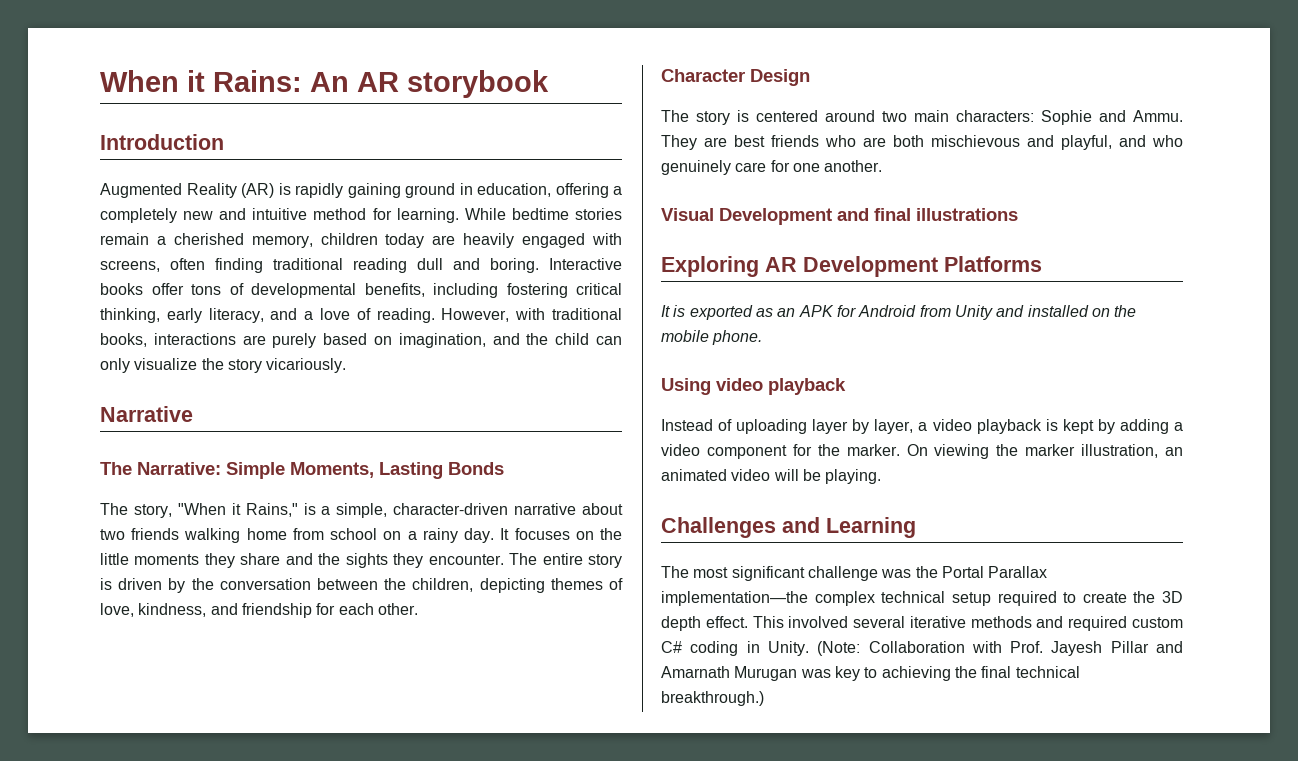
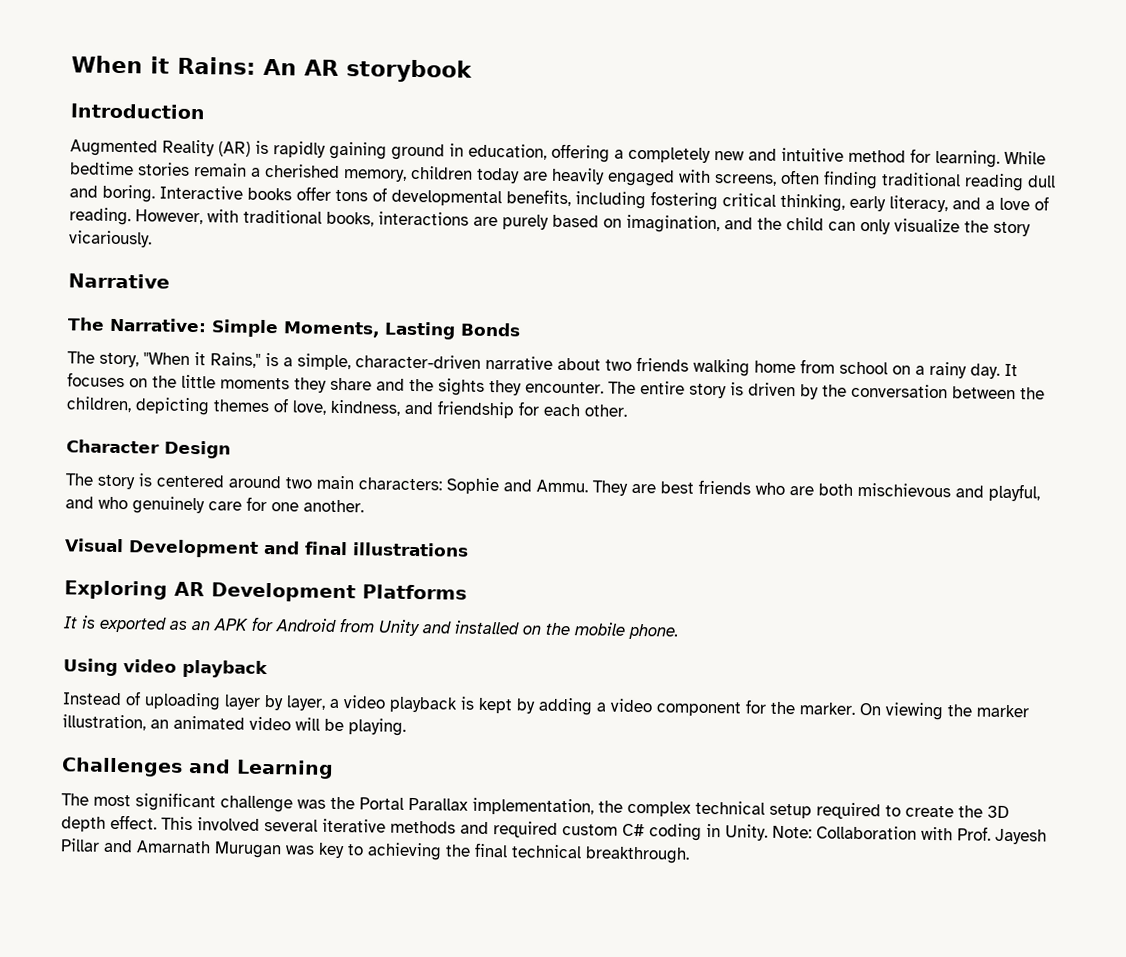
- The most significant challenge was the Portal Parallax implementation—the complex technical setup required to create the 3D depth effect.
+ The most significant challenge was the Portal Parallax implementation, the complex technical setup required to create the 3D depth effect.
- (Note: Collaboration with Prof. Jayesh Pillar and Amarnath Murugan was key to achieving the final technical breakthrough.)
+ Note: Collaboration with Prof. Jayesh Pillar and Amarnath Murugan was key to achieving the final technical breakthrough.

